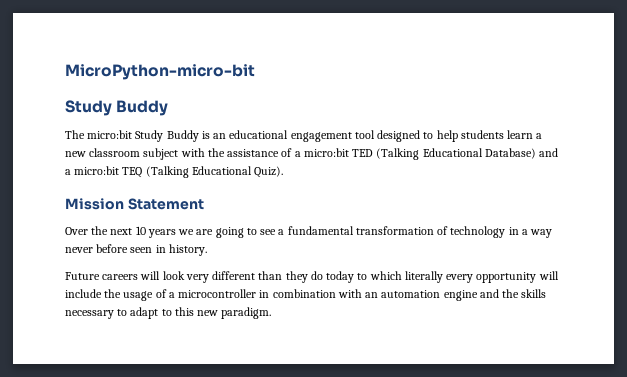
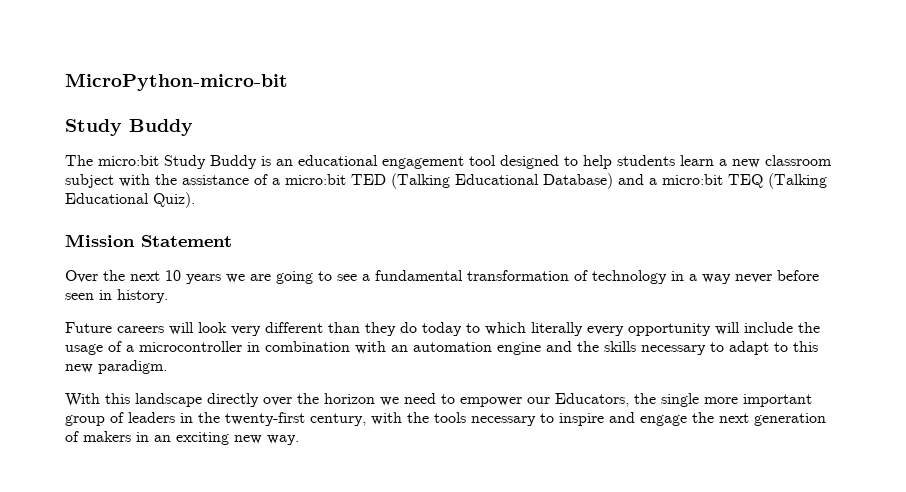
+ With this landscape directly over the horizon we need to empower our Educators, the single more important group of leaders in the twenty-first century, with the tools necessary to inspire and engage the next generation of makers in an exciting new way.

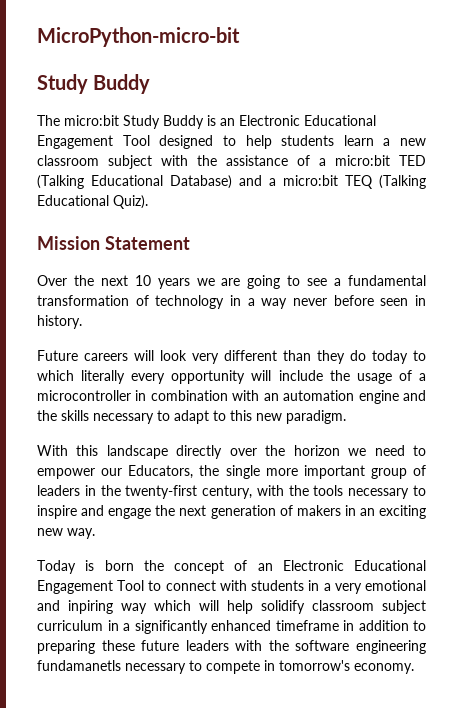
- The micro:bit Study Buddy is an educational engagement tool designed to help students learn a new classroom subject with the assistance of a micro:bit TED (Talking Educational Database) and a micro:bit TEQ (Talking Educational Quiz).
+ The micro:bit Study Buddy is an Electronic Educational Engagement Tool designed to help students learn a new classroom subject with the assistance of a micro:bit TED (Talking Educational Database) and a micro:bit TEQ (Talking Educational Quiz).
+ Today is born the concept of an Electronic Educational Engagement Tool to connect with students in a very emotional and inpiring way which will help solidify classroom subject curriculum in a significantly enhanced timeframe in addition to preparing these future leaders with the software engineering fundamanetls necessary to compete in tomorrow's economy.

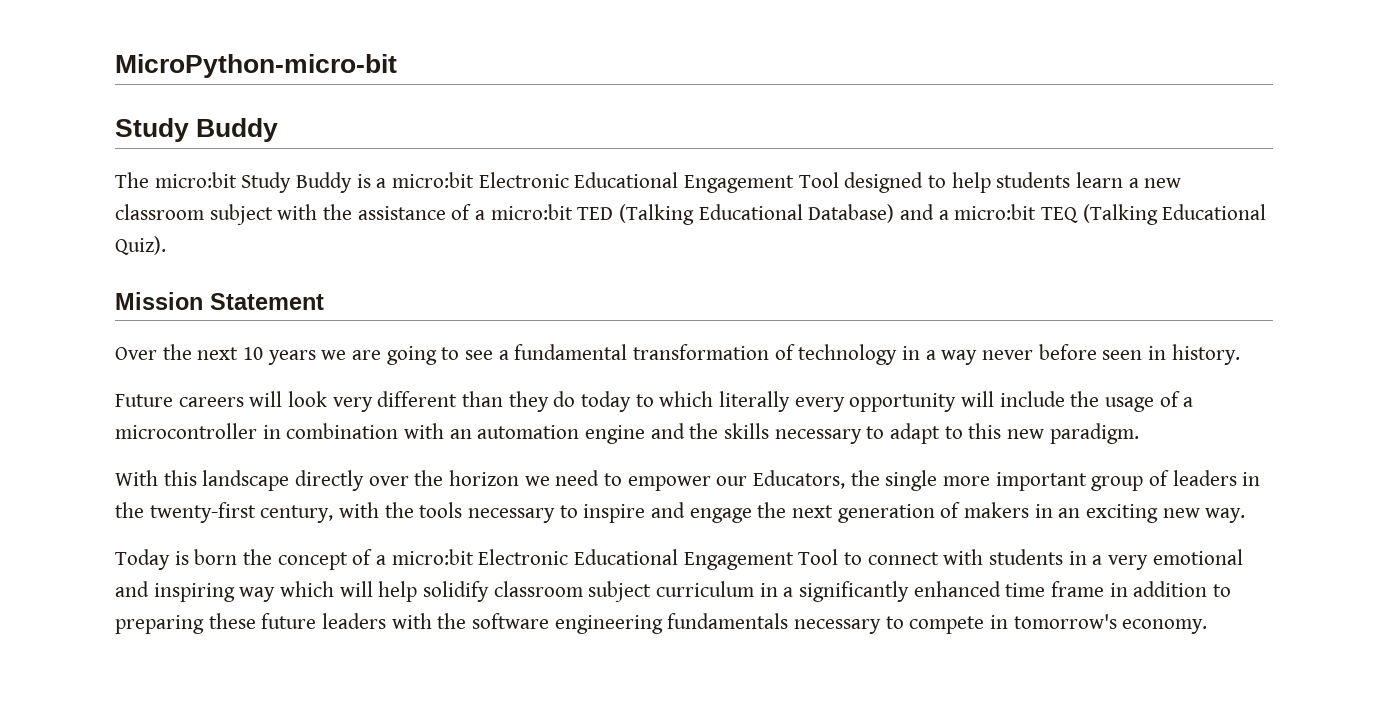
- The micro:bit Study Buddy is an Electronic Educational Engagement Tool designed to help students learn a new classroom subject with the assistance of a micro:bit TED (Talking Educational Database) and a micro:bit TEQ (Talking Educational Quiz).
+ The micro:bit Study Buddy is a micro:bit Electronic Educational Engagement Tool designed to help students learn a new classroom subject with the assistance of a micro:bit TED (Talking Educational Database) and a micro:bit TEQ (Talking Educational Quiz).
- Today is born the concept of an Electronic Educational Engagement Tool to connect with students in a very emotional and inpiring way which will help solidify classroom subject curriculum in a significantly enhanced timeframe in addition to preparing these future leaders with the software engineering fundamanetls necessary to compete in tomorrow's economy.
+ Today is born the concept of a micro:bit Electronic Educational Engagement Tool to connect with students in a very emotional and inspiring way which will help solidify classroom subject curriculum in a significantly enhanced time frame in addition to preparing these future leaders with the software engineering fundamentals necessary to compete in tomorrow's economy.

